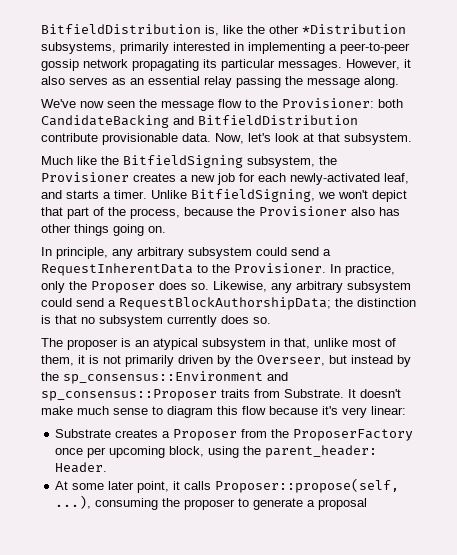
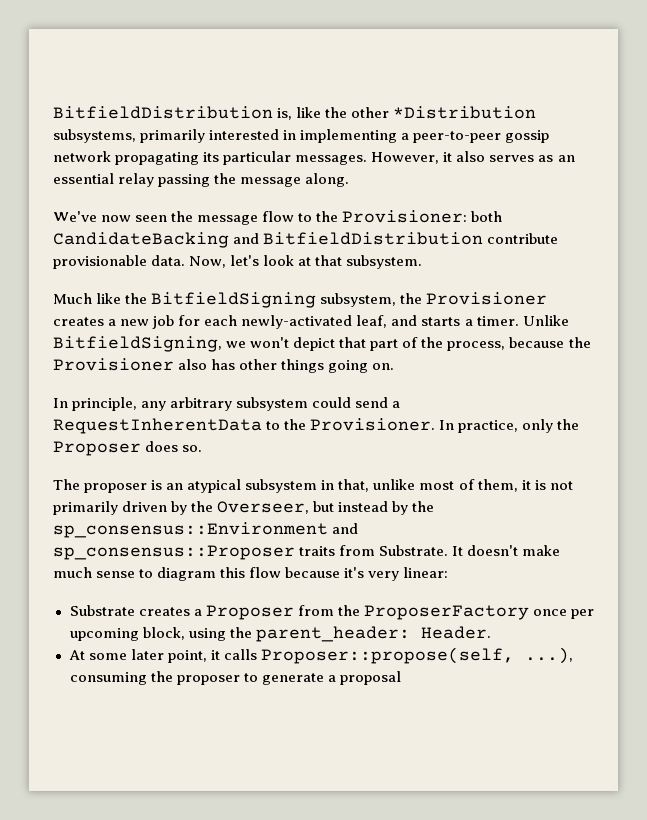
- Likewise, any arbitrary subsystem could send a RequestBlockAuthorshipData; the distinction is that no subsystem currently does so.

